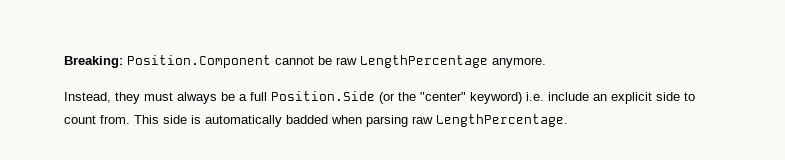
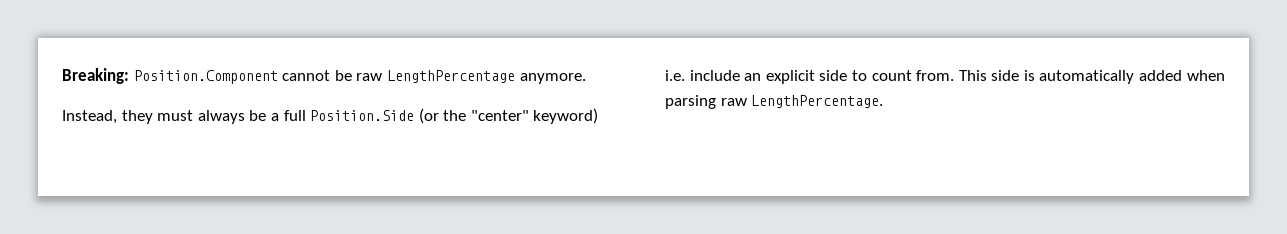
- This side is automatically badded when parsing raw LengthPercentage.
+ This side is automatically added when parsing raw LengthPercentage.

